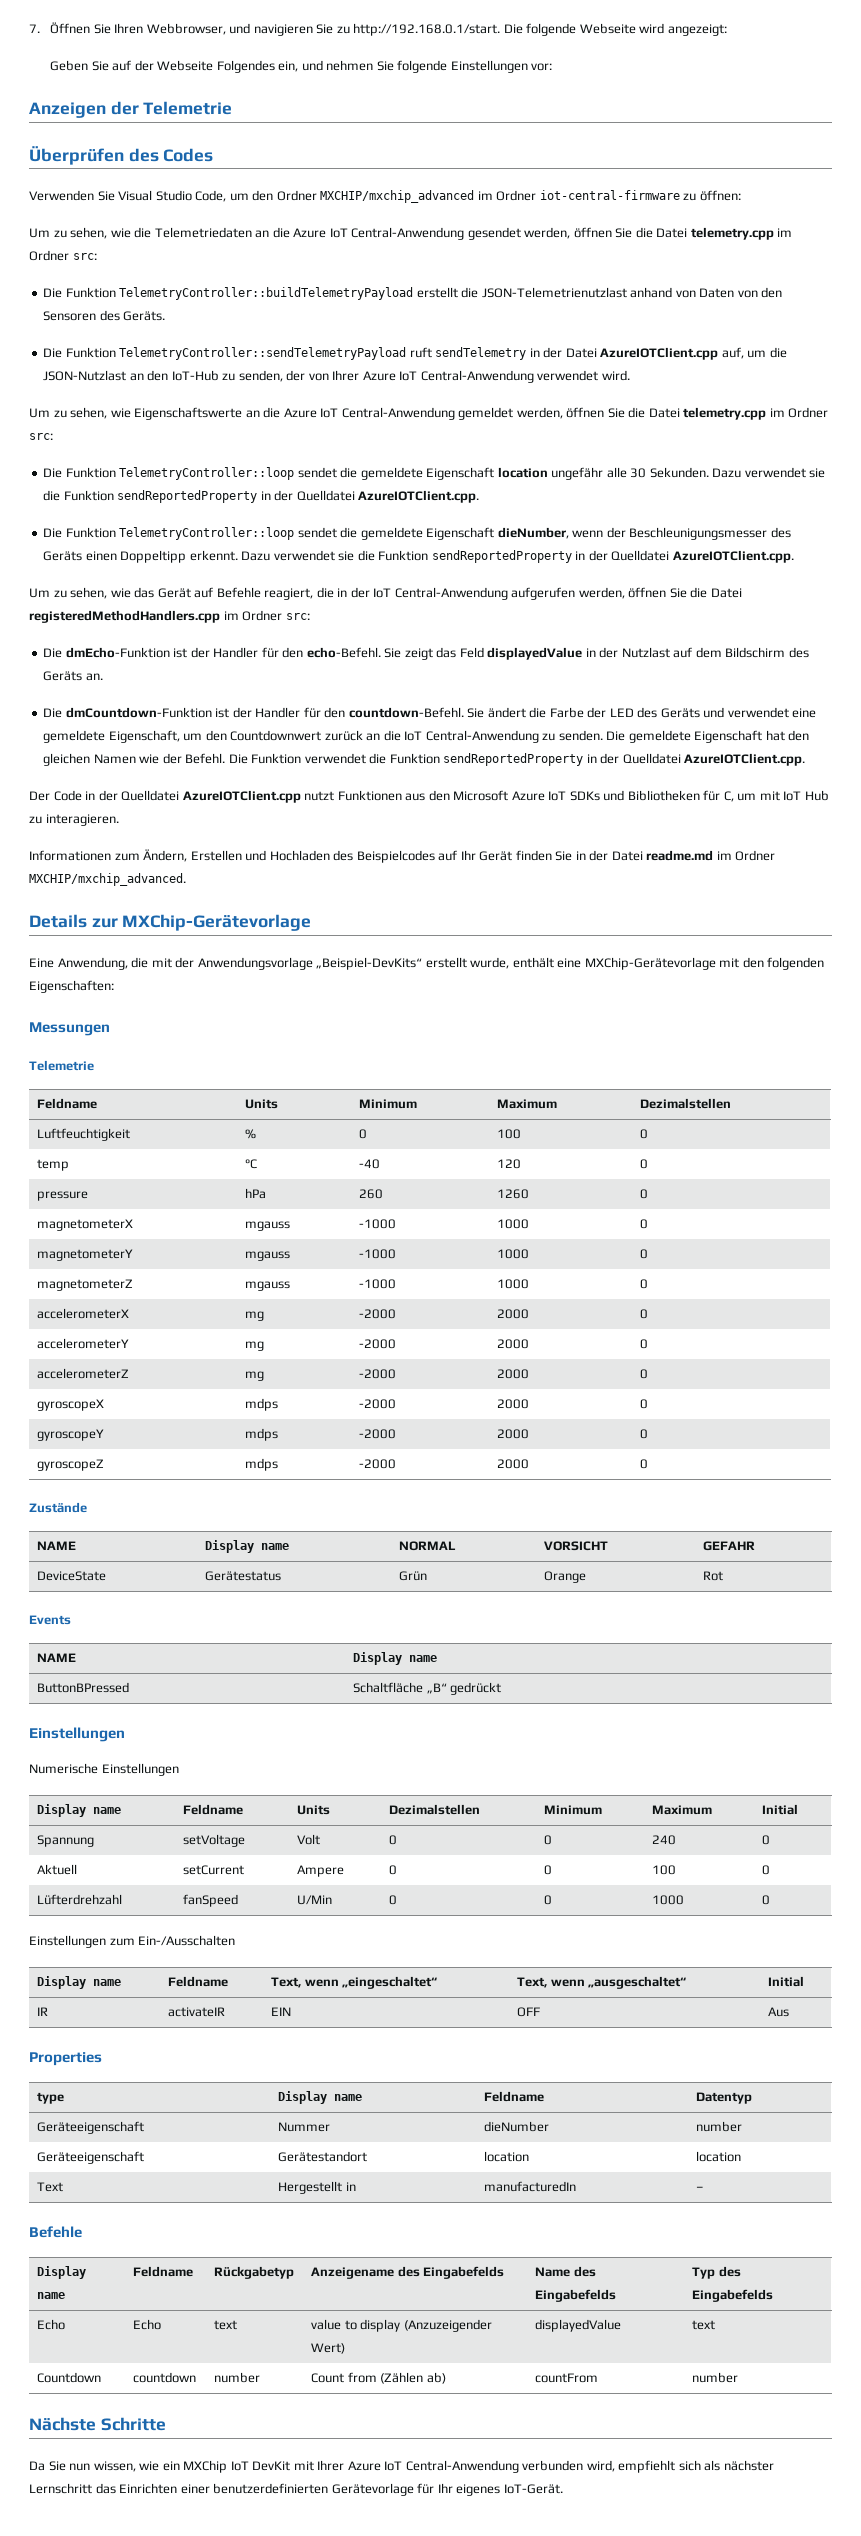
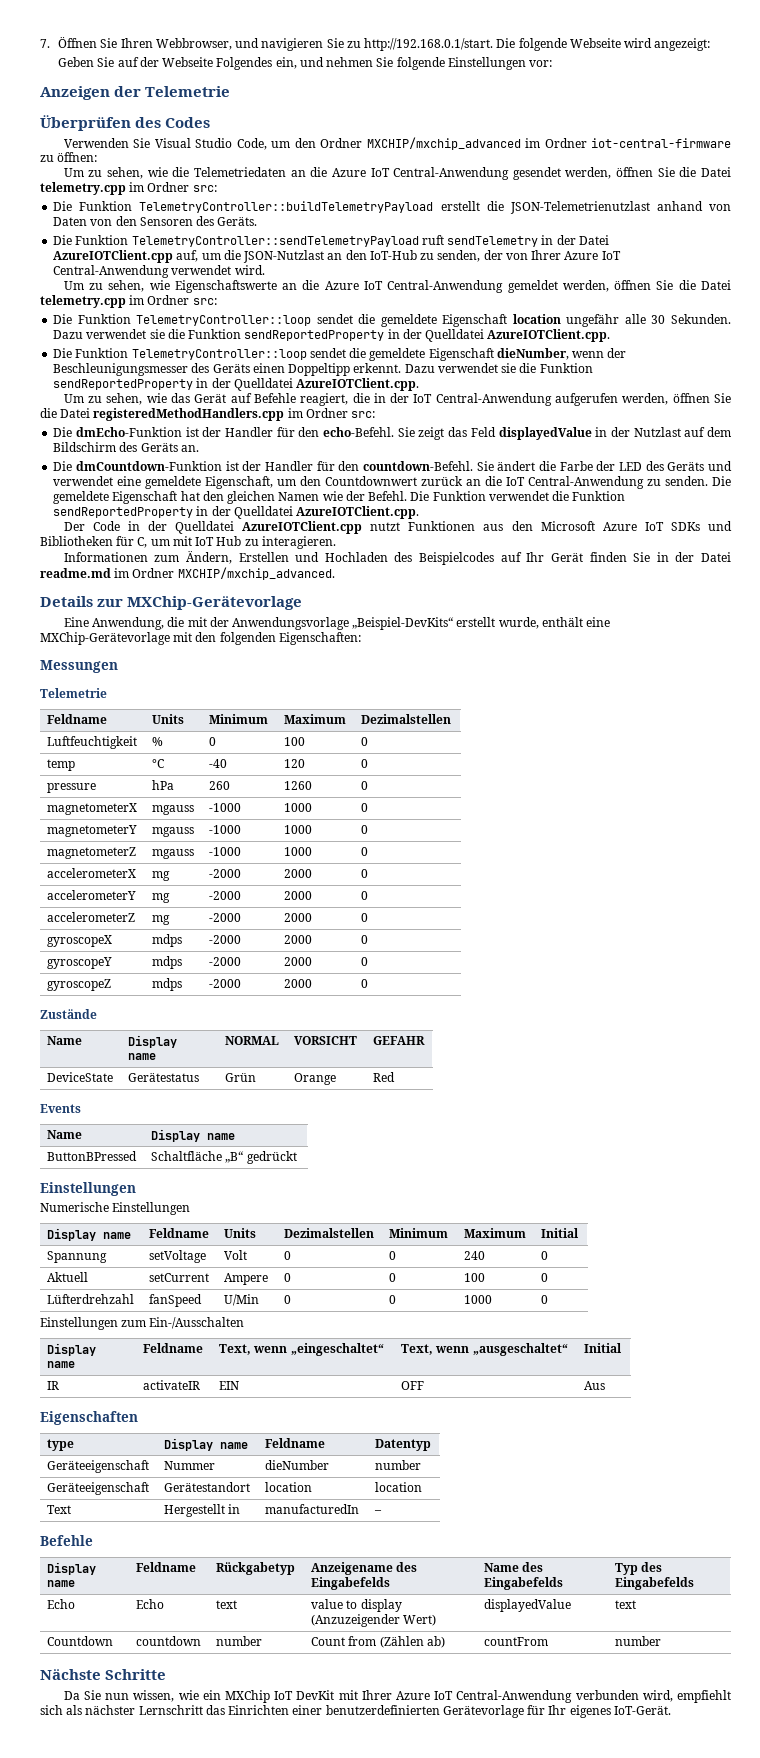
- NAME | Display name | NORMAL | VORSICHT | GEFAHR
+ Name | Display name | NORMAL | VORSICHT | GEFAHR
- DeviceState | Gerätestatus | Grün | Orange | Rot
+ DeviceState | Gerätestatus | Grün | Orange | Red
  Events
- NAME | Display name
+ Name | Display name
- Properties
+ Eigenschaften

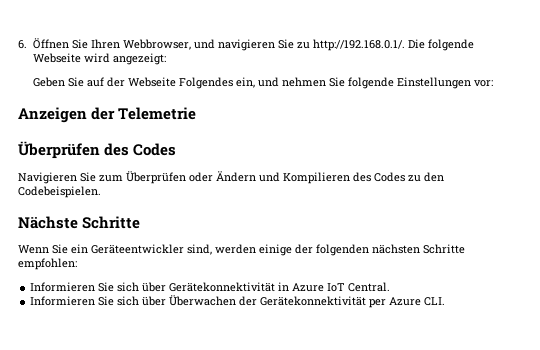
- 7. Öffnen Sie Ihren Webbrowser, und navigieren Sie zu http://192.168.0.1/start. Die folgende Webseite wird angezeigt:
+ 6. Öffnen Sie Ihren Webbrowser, und navigieren Sie zu http://192.168.0.1/. Die folgende Webseite wird angezeigt:
- Verwenden Sie Visual Studio Code, um den Ordner MXCHIP/mxchip_advanced im Ordner iot-central-firmware zu öffnen:
- Um zu sehen, wie die Telemetriedaten an die Azure IoT Central-Anwendung gesendet werden, öffnen Sie die Datei telemetry.cpp im Ordner src:
- Die Funktion TelemetryController::buildTelemetryPayload erstellt die JSON-Telemetrienutzlast anhand von Daten von den Sensoren des Geräts.
- Die Funktion TelemetryController::sendTelemetryPayload ruft sendTelemetry in der Datei AzureIOTClient.cpp auf, um die JSON-Nutzlast an den IoT-Hub zu senden, der von Ihrer Azure IoT Central-Anwendung verwendet wird.
- Um zu sehen, wie Eigenschaftswerte an die Azure IoT Central-Anwendung gemeldet werden, öffnen Sie die Datei telemetry.cpp im Ordner src:
- Die Funktion TelemetryController::loop sendet die gemeldete Eigenschaft location ungefähr alle 30 Sekunden. Dazu verwendet sie die Funktion sendReportedProperty in der Quelldatei AzureIOTClient.cpp.
- Die Funktion TelemetryController::loop sendet die gemeldete Eigenschaft dieNumber, wenn der Beschleunigungsmesser des Geräts einen Doppeltipp erkennt. Dazu verwendet sie die Funktion sendReportedProperty in der Quelldatei AzureIOTClient.cpp.
- Um zu sehen, wie das Gerät auf Befehle reagiert, die in der IoT Central-Anwendung aufgerufen werden, öffnen Sie die Datei registeredMethodHandlers.cpp im Ordner src:
- Die dmEcho-Funktion ist der Handler für den echo-Befehl. Sie zeigt das Feld displayedValue in der Nutzlast auf dem Bildschirm des Geräts an.
- Die dmCountdown-Funktion ist der Handler für den countdown-Befehl. Sie ändert die Farbe der LED des Geräts und verwendet eine gemeldete Eigenschaft, um den Countdownwert zurück an die IoT Central-Anwendung zu senden. Die gemeldete Eigenschaft hat den gleichen Namen wie der Befehl. Die Funktion verwendet die Funktion sendReportedProperty in der Quelldatei AzureIOTClient.cpp.
- Der Code in der Quelldatei AzureIOTClient.cpp nutzt Funktionen aus den Microsoft Azure IoT SDKs und Bibliotheken für C, um mit IoT Hub zu interagieren.
- Informationen zum Ändern, Erstellen und Hochladen des Beispielcodes auf Ihr Gerät finden Sie in der Datei readme.md im Ordner MXCHIP/mxchip_advanced.
- Details zur MXChip-Gerätevorlage
- Eine Anwendung, die mit der Anwendungsvorlage „Beispiel-DevKits“ erstellt wurde, enthält eine MXChip-Gerätevorlage mit den folgenden Eigenschaften:
- Messungen
- Telemetrie
- Feldname | Units | Minimum | Maximum | Dezimalstellen
- Luftfeuchtigkeit | % | 0 | 100 | 0
- temp | °C | -40 | 120 | 0
- pressure | hPa | 260 | 1260 | 0
- magnetometerX | mgauss | -1000 | 1000 | 0
- magnetometerY | mgauss | -1000 | 1000 | 0
- magnetometerZ | mgauss | -1000 | 1000 | 0
- accelerometerX | mg | -2000 | 2000 | 0
- accelerometerY | mg | -2000 | 2000 | 0
- accelerometerZ | mg | -2000 | 2000 | 0
- gyroscopeX | mdps | -2000 | 2000 | 0
- gyroscopeY | mdps | -2000 | 2000 | 0
- gyroscopeZ | mdps | -2000 | 2000 | 0
- Zustände
- Name | Display name | NORMAL | VORSICHT | GEFAHR
- DeviceState | Gerätestatus | Grün | Orange | Red
- Events
- Name | Display name
- ButtonBPressed | Schaltfläche „B“ gedrückt
- Einstellungen
- Numerische Einstellungen
- Display name | Feldname | Units | Dezimalstellen | Minimum | Maximum | Initial
- Spannung | setVoltage | Volt | 0 | 0 | 240 | 0
- Aktuell | setCurrent | Ampere | 0 | 0 | 100 | 0
- Lüfterdrehzahl | fanSpeed | U/Min | 0 | 0 | 1000 | 0
- Einstellungen zum Ein-/Ausschalten
- Display name | Feldname | Text, wenn „eingeschaltet“ | Text, wenn „ausgeschaltet“ | Initial
- IR | activateIR | EIN | OFF | Aus
- Eigenschaften
- type | Display name | Feldname | Datentyp
- Geräteeigenschaft | Nummer | dieNumber | number
- Geräteeigenschaft | Gerätestandort | location | location
- Text | Hergestellt in | manufacturedIn | –
- Befehle
- Display name | Feldname | Rückgabetyp | Anzeigename des Eingabefelds | Name des Eingabefelds | Typ des Eingabefelds
- Echo | Echo | text | value to display (Anzuzeigender Wert) | displayedValue | text
- Countdown | countdown | number | Count from (Zählen ab) | countFrom | number
+ Navigieren Sie zum Überprüfen oder Ändern und Kompilieren des Codes zu den Codebeispielen.
  Nächste Schritte
- Da Sie nun wissen, wie ein MXChip IoT DevKit mit Ihrer Azure IoT Central-Anwendung verbunden wird, empfiehlt sich als nächster Lernschritt das Einrichten einer benutzerdefinierten Gerätevorlage für Ihr eigenes IoT-Gerät.
+ Wenn Sie ein Geräteentwickler sind, werden einige der folgenden nächsten Schritte empfohlen:
+ Informieren Sie sich über Gerätekonnektivität in Azure IoT Central.
+ Informieren Sie sich über Überwachen der Gerätekonnektivität per Azure CLI.

